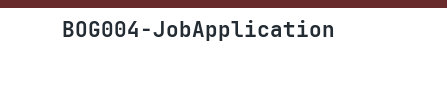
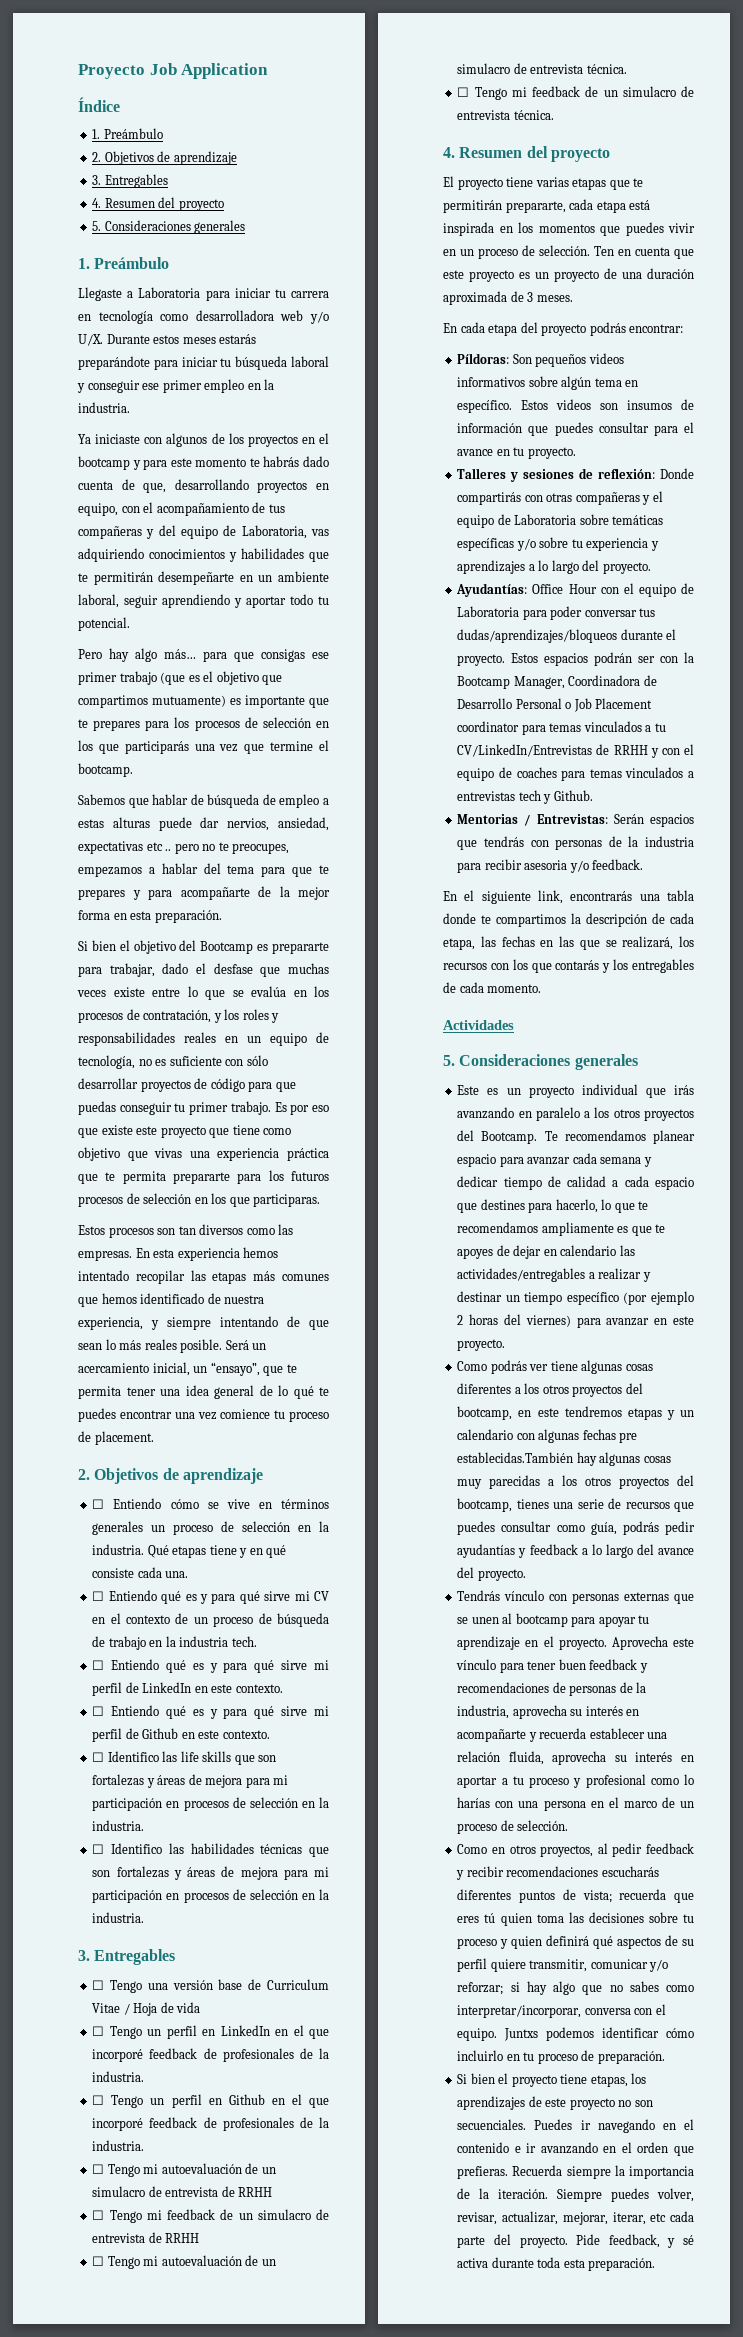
- BOG004-JobApplication
+ Proyecto Job Application
+ Índice
+ 1. Preámbulo
+ 2. Objetivos de aprendizaje
+ 3. Entregables
+ 4. Resumen del proyecto
+ 5. Consideraciones generales
+ 1. Preámbulo
+ Llegaste a Laboratoria para iniciar tu carrera en tecnología como desarrolladora web y/o U/X. Durante estos meses estarás preparándote para iniciar tu búsqueda laboral y conseguir ese primer empleo en la industria.
+ Ya iniciaste con algunos de los proyectos en el bootcamp y para este momento te habrás dado cuenta de que, desarrollando proyectos en equipo, con el acompañamiento de tus compañeras y del equipo de Laboratoria, vas adquiriendo conocimientos y habilidades que te permitirán desempeñarte en un ambiente laboral, seguir aprendiendo y aportar todo tu potencial.
+ Pero hay algo más… para que consigas ese primer trabajo (que es el objetivo que compartimos mutuamente) es importante que te prepares para los procesos de selección en los que participarás una vez que termine el bootcamp.
+ Sabemos que hablar de búsqueda de empleo a estas alturas puede dar nervios, ansiedad, expectativas etc .. pero no te preocupes, empezamos a hablar del tema para que te prepares y para acompañarte de la mejor forma en esta preparación.
+ Si bien el objetivo del Bootcamp es prepararte para trabajar, dado el desfase que muchas veces existe entre lo que se evalúa en los procesos de contratación, y los roles y responsabilidades reales en un equipo de tecnología, no es suficiente con sólo desarrollar proyectos de código para que puedas conseguir tu primer trabajo. Es por eso que existe este proyecto que tiene como objetivo que vivas una experiencia práctica que te permita prepararte para los futuros procesos de selección en los que participaras.
+ Estos procesos son tan diversos como las empresas. En esta experiencia hemos intentado recopilar las etapas más comunes que hemos identificado de nuestra experiencia, y siempre intentando de que sean lo más reales posible. Será un acercamiento inicial, un “ensayo”, que te permita tener una idea general de lo qué te puedes encontrar una vez comience tu proceso de placement.
+ 2. Objetivos de aprendizaje
+ ☐ Entiendo cómo se vive en términos generales un proceso de selección en la industria. Qué etapas tiene y en qué consiste cada una.
+ ☐ Entiendo qué es y para qué sirve mi CV en el contexto de un proceso de búsqueda de trabajo en la industria tech.
+ ☐ Entiendo qué es y para qué sirve mi perfil de LinkedIn en este contexto.
+ ☐ Entiendo qué es y para qué sirve mi perfil de Github en este contexto.
+ ☐ Identifico las life skills que son fortalezas y áreas de mejora para mi participación en procesos de selección en la industria.
+ ☐ Identifico las habilidades técnicas que son fortalezas y áreas de mejora para mi participación en procesos de selección en la industria.
+ 3. Entregables
+ ☐ Tengo una versión base de Curriculum Vitae / Hoja de vida
+ ☐ Tengo un perfil en LinkedIn en el que incorporé feedback de profesionales de la industria.
+ ☐ Tengo un perfil en Github en el que incorporé feedback de profesionales de la industria.
+ ☐ Tengo mi autoevaluación de un simulacro de entrevista de RRHH
+ ☐ Tengo mi feedback de un simulacro de entrevista de RRHH
+ ☐ Tengo mi autoevaluación de un simulacro de entrevista técnica.
+ ☐ Tengo mi feedback de un simulacro de entrevista técnica.
+ 4. Resumen del proyecto
+ El proyecto tiene varias etapas que te permitirán prepararte, cada etapa está inspirada en los momentos que puedes vivir en un proceso de selección. Ten en cuenta que este proyecto es un proyecto de una duración aproximada de 3 meses.
+ En cada etapa del proyecto podrás encontrar:
+ Píldoras: Son pequeños videos informativos sobre algún tema en específico. Estos videos son insumos de información que puedes consultar para el avance en tu proyecto.
+ Talleres y sesiones de reflexión: Donde compartirás con otras compañeras y el equipo de Laboratoria sobre temáticas específicas y/o sobre tu experiencia y aprendizajes a lo largo del proyecto.
+ Ayudantías: Office Hour con el equipo de Laboratoria para poder conversar tus dudas/aprendizajes/bloqueos durante el proyecto. Estos espacios podrán ser con la Bootcamp Manager, Coordinadora de Desarrollo Personal o Job Placement coordinator para temas vinculados a tu CV/LinkedIn/Entrevistas de RRHH y con el equipo de coaches para temas vinculados a entrevistas tech y Github.
+ Mentorias / Entrevistas: Serán espacios que tendrás con personas de la industria para recibir asesoria y/o feedback.
+ En el siguiente link, encontrarás una tabla donde te compartimos la descripción de cada etapa, las fechas en las que se realizará, los recursos con los que contarás y los entregables de cada momento.
+ Actividades
+ 5. Consideraciones generales
+ Este es un proyecto individual que irás avanzando en paralelo a los otros proyectos del Bootcamp. Te recomendamos planear espacio para avanzar cada semana y dedicar tiempo de calidad a cada espacio que destines para hacerlo, lo que te recomendamos ampliamente es que te apoyes de dejar en calendario las actividades/entregables a realizar y destinar un tiempo específico (por ejemplo 2 horas del viernes) para avanzar en este proyecto.
+ Como podrás ver tiene algunas cosas diferentes a los otros proyectos del bootcamp, en este tendremos etapas y un calendario con algunas fechas pre establecidas.También hay algunas cosas muy parecidas a los otros proyectos del bootcamp, tienes una serie de recursos que puedes consultar como guía, podrás pedir ayudantías y feedback a lo largo del avance del proyecto.
+ Tendrás vínculo con personas externas que se unen al bootcamp para apoyar tu aprendizaje en el proyecto. Aprovecha este vínculo para tener buen feedback y recomendaciones de personas de la industria, aprovecha su interés en acompañarte y recuerda establecer una relación fluida, aprovecha su interés en aportar a tu proceso y profesional como lo harías con una persona en el marco de un proceso de selección.
+ Como en otros proyectos, al pedir feedback y recibir recomendaciones escucharás diferentes puntos de vista; recuerda que eres tú quien toma las decisiones sobre tu proceso y quien definirá qué aspectos de su perfil quiere transmitir, comunicar y/o reforzar; si hay algo que no sabes como interpretar/incorporar, conversa con el equipo. Juntxs podemos identificar cómo incluirlo en tu proceso de preparación.
+ Si bien el proyecto tiene etapas, los aprendizajes de este proyecto no son secuenciales. Puedes ir navegando en el contenido e ir avanzando en el orden que prefieras. Recuerda siempre la importancia de la iteración. Siempre puedes volver, revisar, actualizar, mejorar, iterar, etc cada parte del proyecto. Pide feedback, y sé activa durante toda esta preparación.

